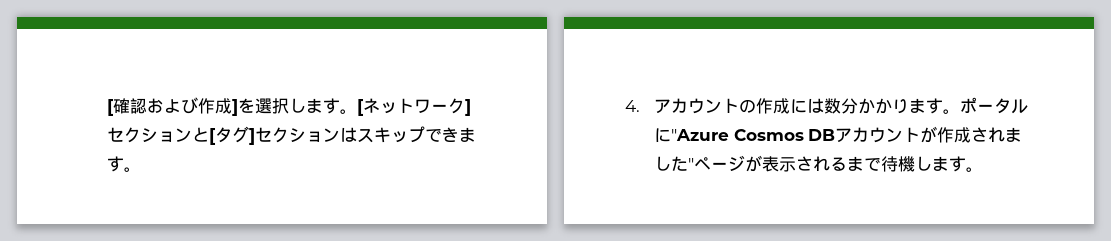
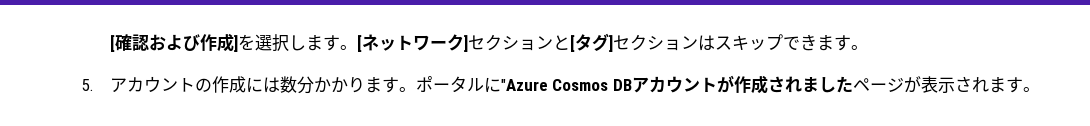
- 4.アカウントの作成には数分かかります。
+ 5.アカウントの作成には数分かかります。
- ポータルに"Azure Cosmos DBアカウントが作成されました"ページが表示されるまで待機します。
+ ポータルに"Azure Cosmos DBアカウントが作成されましたページが表示されます。

